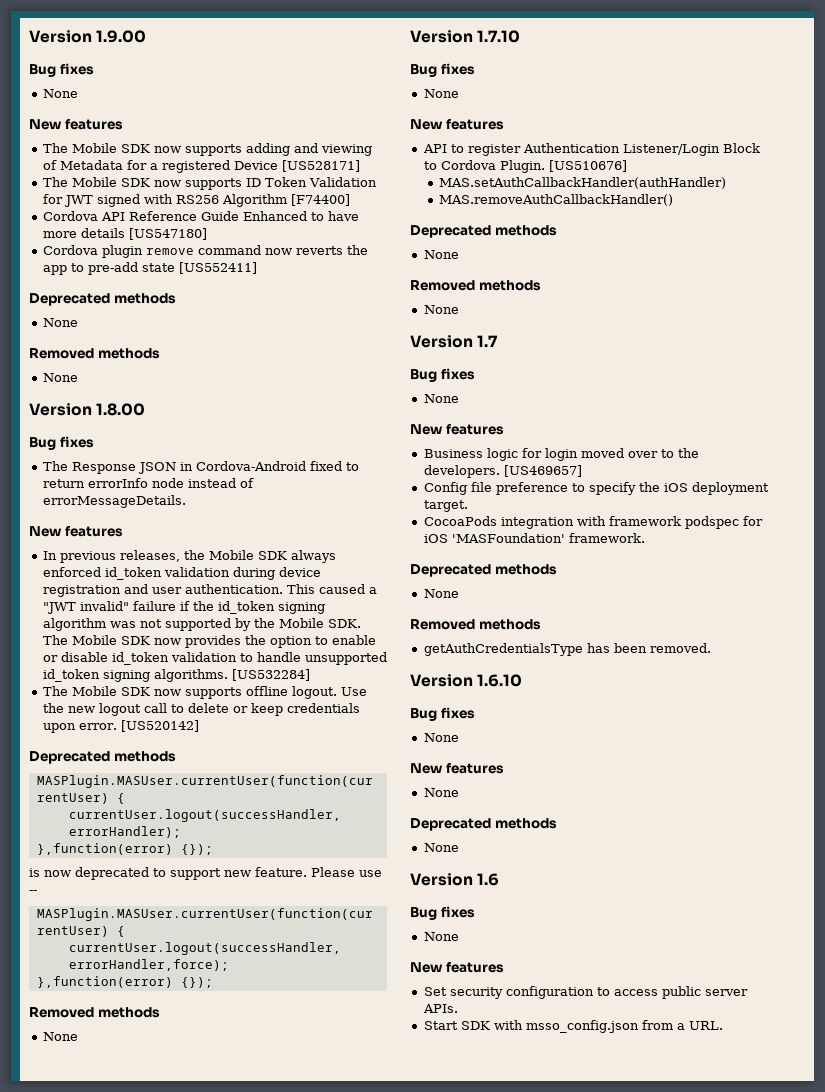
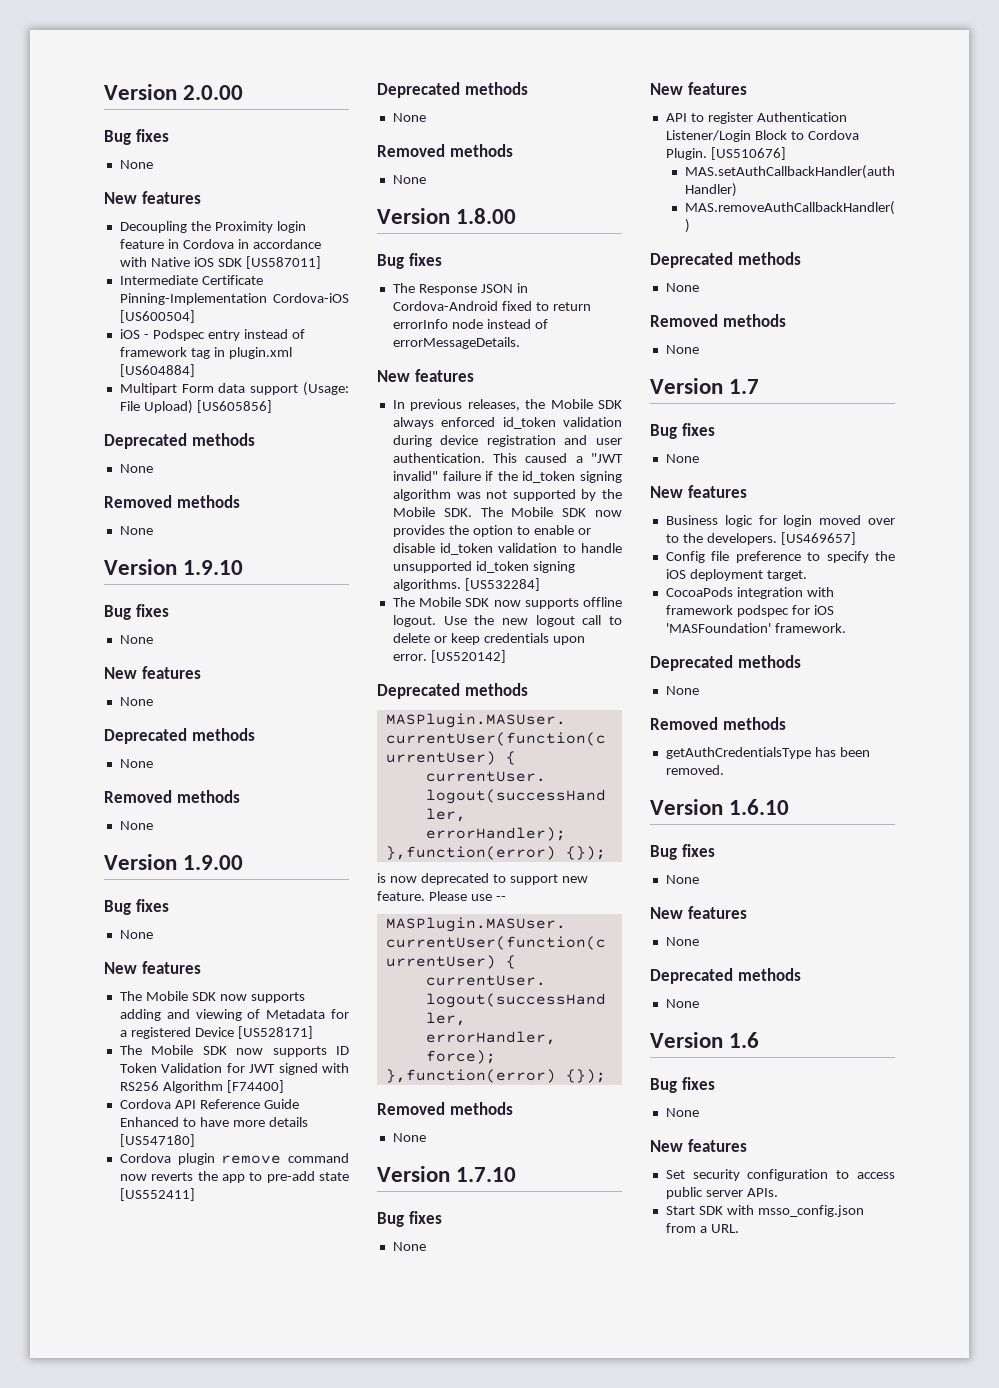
+ Version 2.0.00
+ Bug fixes
+ None
+ New features
+ Decoupling the Proximity login feature in Cordova in accordance with Native iOS SDK [US587011]
+ Intermediate Certificate Pinning-Implementation Cordova-iOS [US600504]
+ iOS - Podspec entry instead of framework tag in plugin.xml [US604884]
+ Multipart Form data support (Usage: File Upload) [US605856]
+ Deprecated methods
+ None
+ Removed methods
+ None
+ Version 1.9.10
+ Bug fixes
+ None
+ New features
+ None
+ Deprecated methods
+ None
+ Removed methods
+ None

